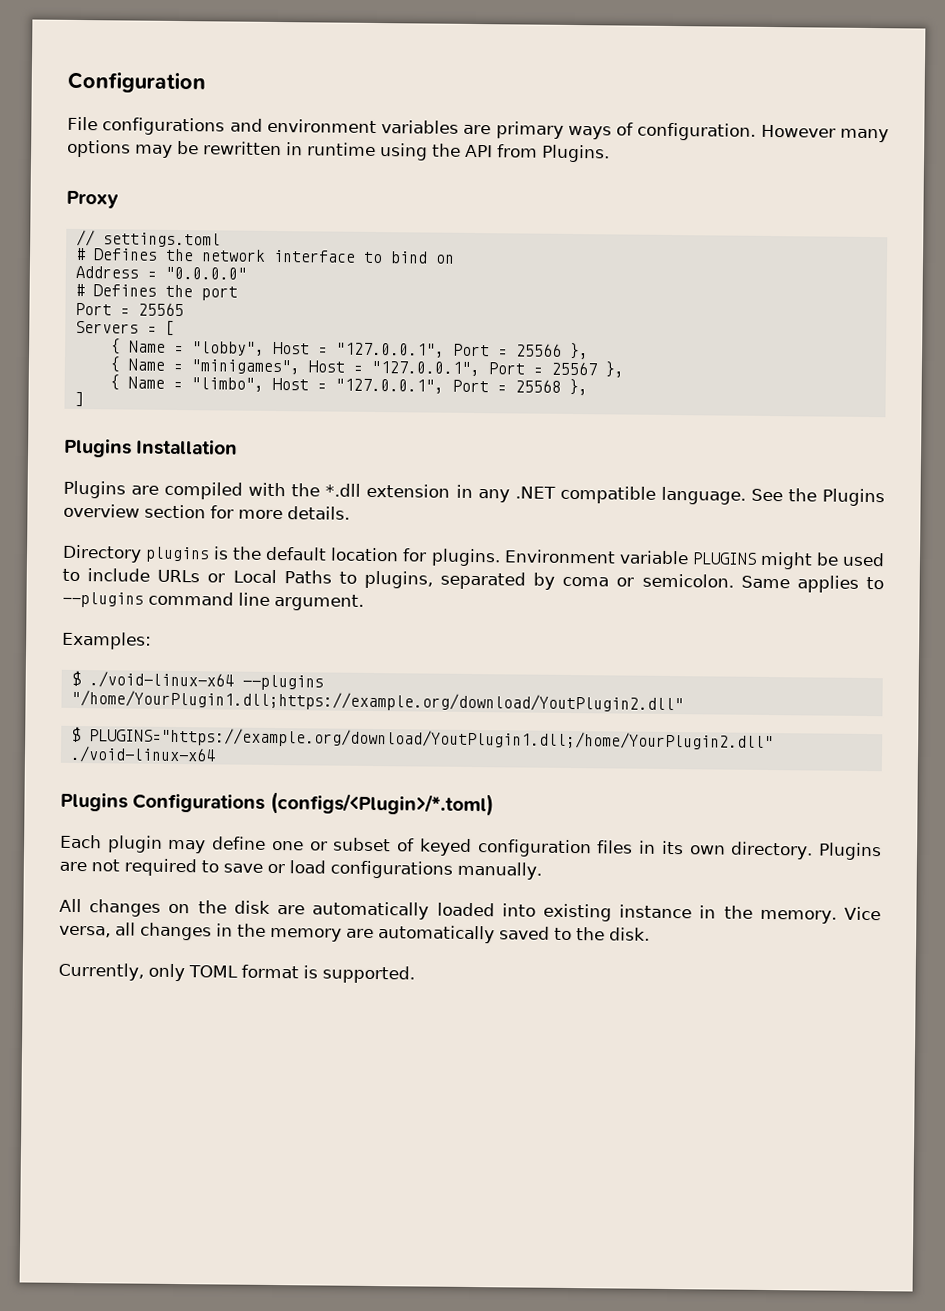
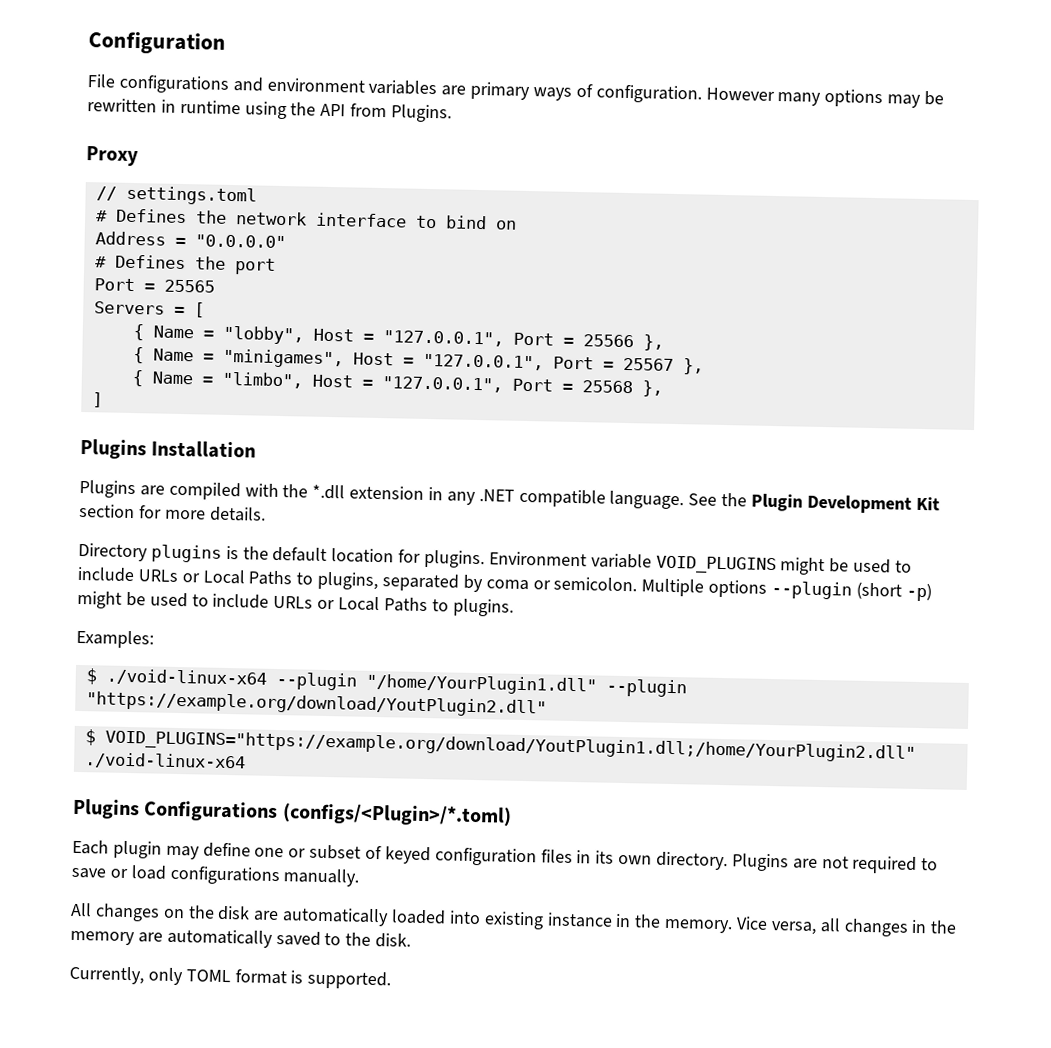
- See the Plugins overview section for more details.
+ See the Plugin Development Kit section for more details.
- Environment variable PLUGINS might be used to include URLs or Local Paths to plugins, separated by coma or semicolon.
+ Environment variable VOID_PLUGINS might be used to include URLs or Local Paths to plugins, separated by coma or semicolon.
- Same applies to --plugins command line argument.
+ Multiple options --plugin (short -p) might be used to include URLs or Local Paths to plugins.
- $ ./void-linux-x64 --plugins "/home/YourPlugin1.dll;https://example.org/download/YoutPlugin2.dll"
- $ PLUGINS="https://example.org/download/YoutPlugin1.dll;/home/YourPlugin2.dll" ./void-linux-x64
+ $ ./void-linux-x64 --plugin "/home/YourPlugin1.dll" --plugin "https://example.org/download/YoutPlugin2.dll"
+ $ VOID_PLUGINS="https://example.org/download/YoutPlugin1.dll;/home/YourPlugin2.dll" ./void-linux-x64

